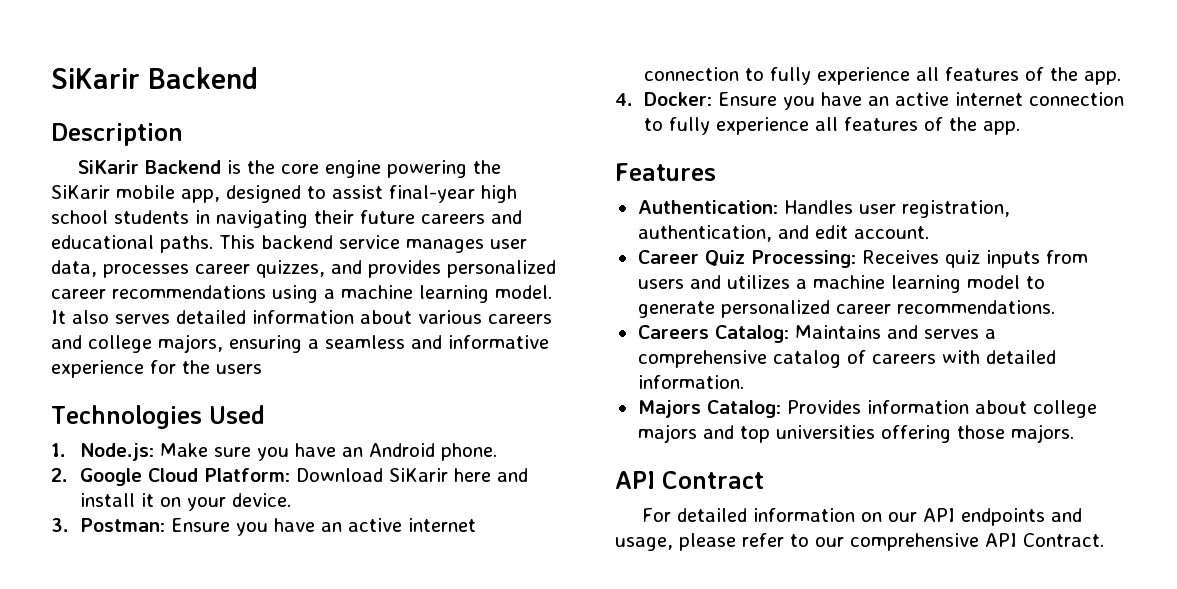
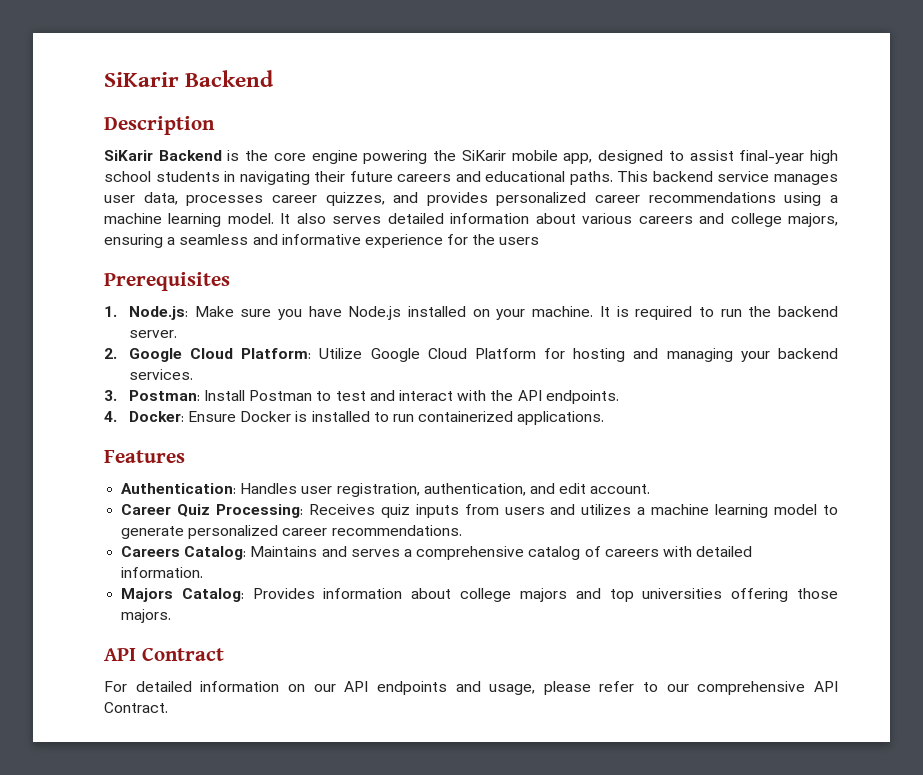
- Technologies Used
+ Prerequisites
- 1. Node.js: Make sure you have an Android phone.
- 2. Google Cloud Platform: Download SiKarir here and install it on your device.
- 3. Postman: Ensure you have an active internet connection to fully experience all features of the app.
- 4. Docker: Ensure you have an active internet connection to fully experience all features of the app.
+ 1. Node.js: Make sure you have Node.js installed on your machine. It is required to run the backend server.
+ 2. Google Cloud Platform: Utilize Google Cloud Platform for hosting and managing your backend services.
+ 3. Postman: Install Postman to test and interact with the API endpoints.
+ 4. Docker: Ensure Docker is installed to run containerized applications.

